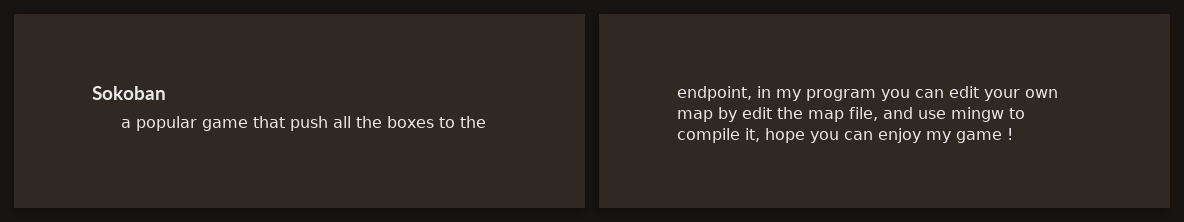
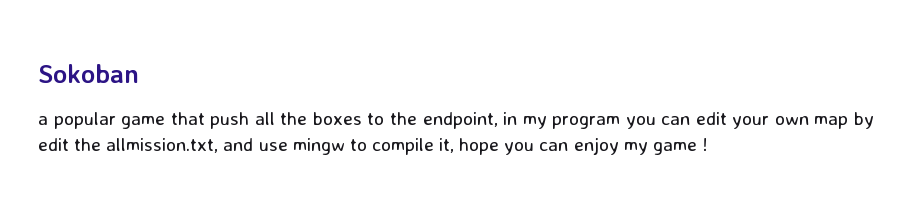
- a popular game that push all the boxes to the endpoint, in my program you can edit your own map by edit the map file, and use mingw to compile it, hope you can enjoy my game !
+ a popular game that push all the boxes to the endpoint, in my program you can edit your own map by edit the allmission.txt, and use mingw to compile it, hope you can enjoy my game !

